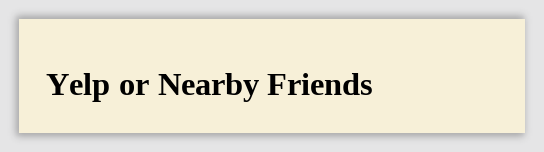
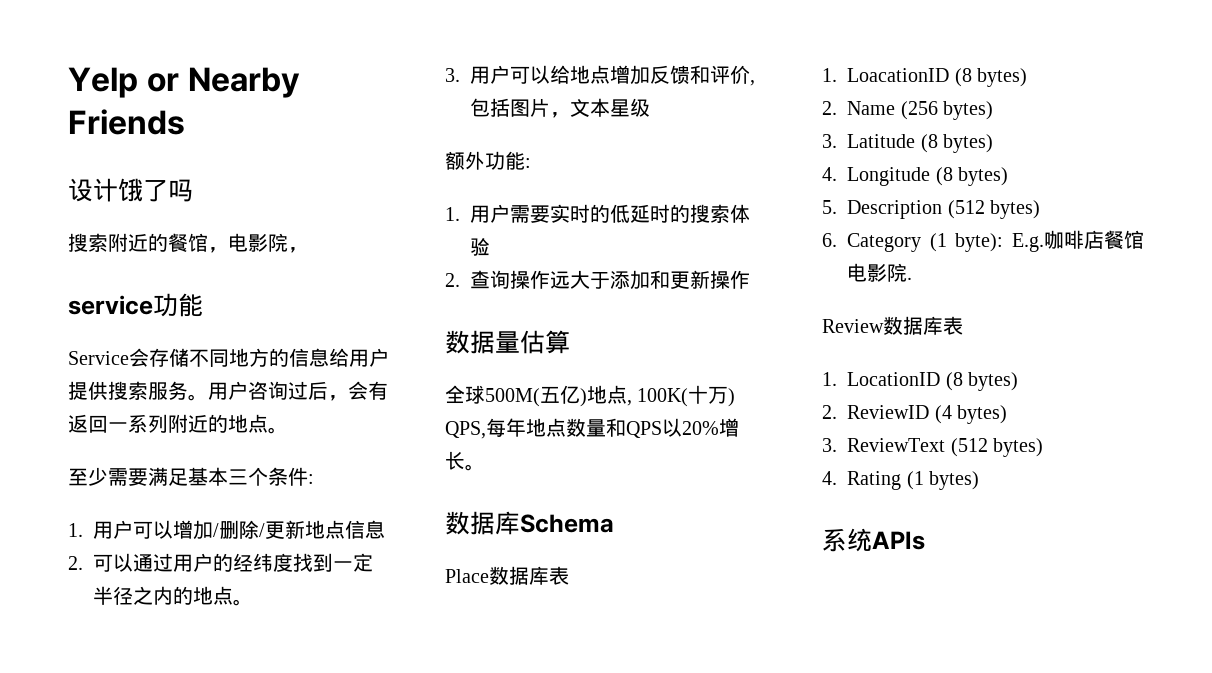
+ 设计饿了吗
+ 搜索附近的餐馆，电影院，
+ service功能
+ Service会存储不同地方的信息给用户提供搜索服务。用户咨询过后，会有返回一系列附近的地点。
+ 至少需要满足基本三个条件:
+ 1.用户可以增加/删除/更新地点信息
+ 2.可以通过用户的经纬度找到一定半径之内的地点。
+ 3.用户可以给地点增加反馈和评价,包括图片，文本星级
+ 额外功能:
+ 1.用户需要实时的低延时的搜索体验
+ 2.查询操作远大于添加和更新操作
+ 数据量估算
+ 全球500M(五亿)地点, 100K(十万) QPS,每年地点数量和QPS以20%增长。
+ 数据库Schema
+ Place数据库表
+ 1. LoacationID (8 bytes)
+ 2. Name (256 bytes)
+ 3. Latitude (8 bytes)
+ 4. Longitude (8 bytes)
+ 5. Description (512 bytes)
+ 6. Category (1 byte): E.g.咖啡店餐馆电影院.
+ Review数据库表
+ 1. LocationID (8 bytes)
+ 2. ReviewID (4 bytes)
+ 3. ReviewText (512 bytes)
+ 4. Rating (1 bytes)
+ 系统APIs

